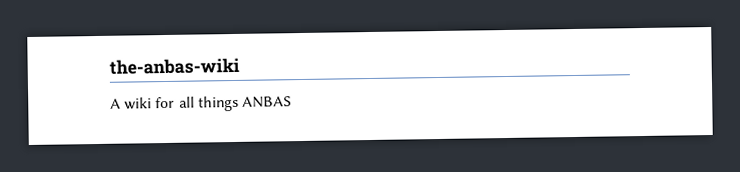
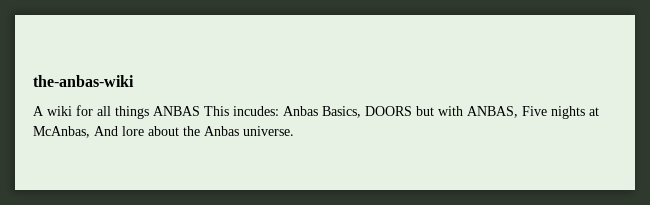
- A wiki for all things ANBAS
+ A wiki for all things ANBAS This incudes: Anbas Basics, DOORS but with ANBAS, Five nights at McAnbas, And lore about the Anbas universe.

